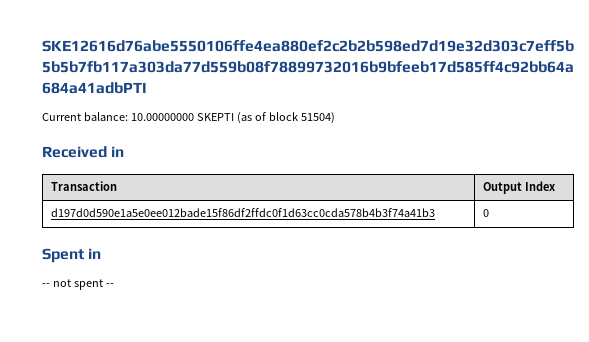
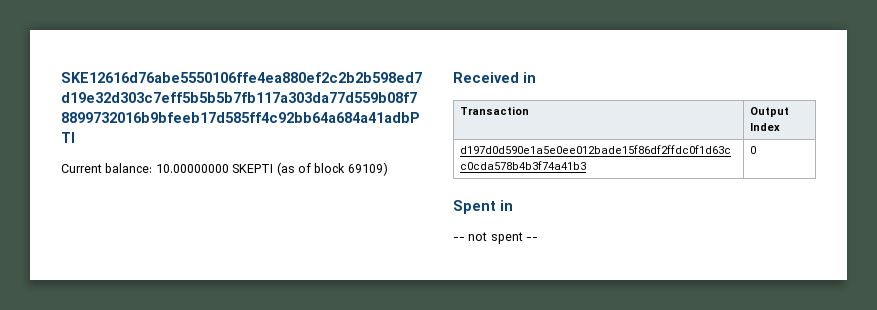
- Current balance: 10.00000000 SKEPTI (as of block 51504)
+ Current balance: 10.00000000 SKEPTI (as of block 69109)

